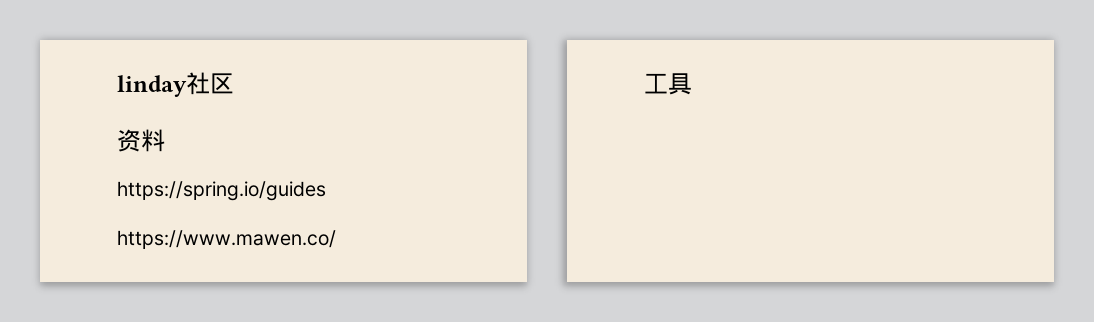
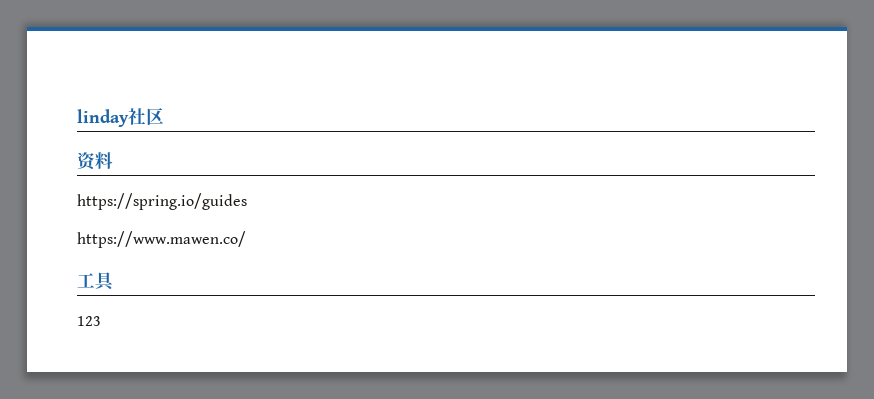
+ 123

